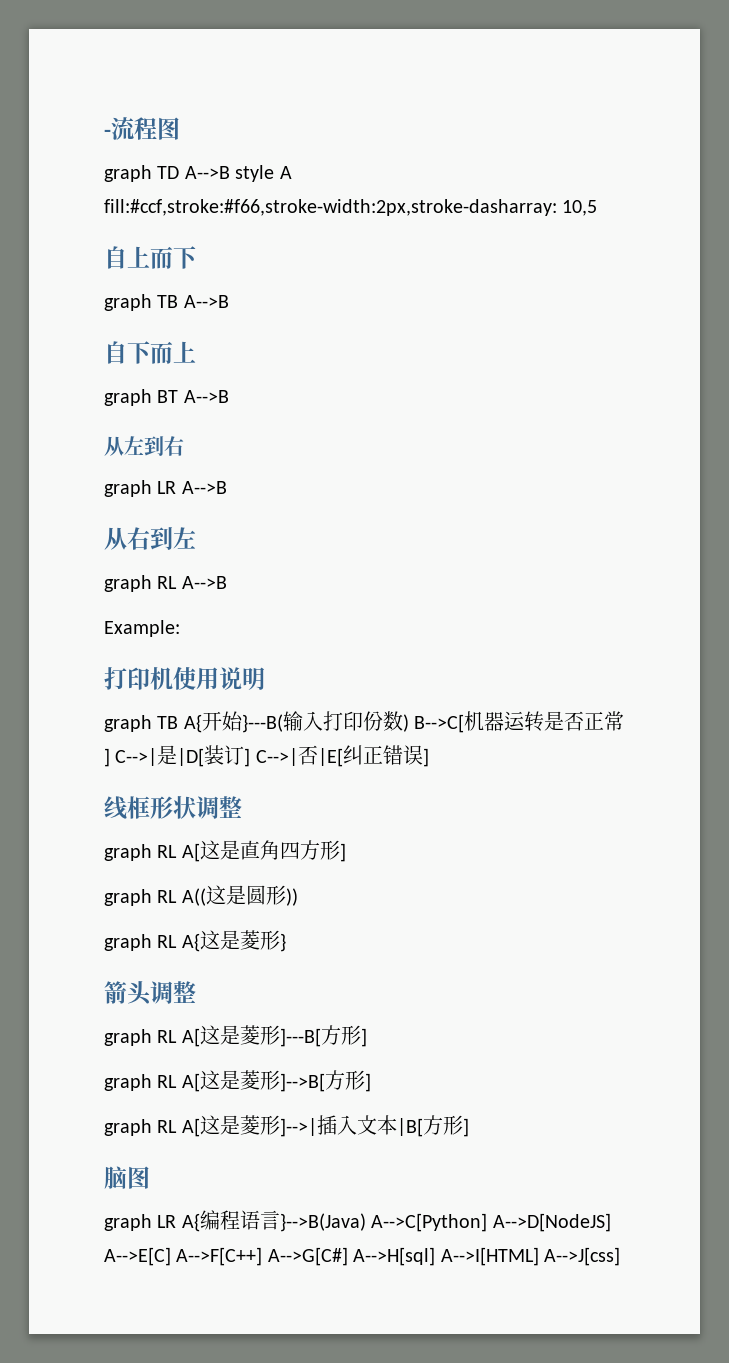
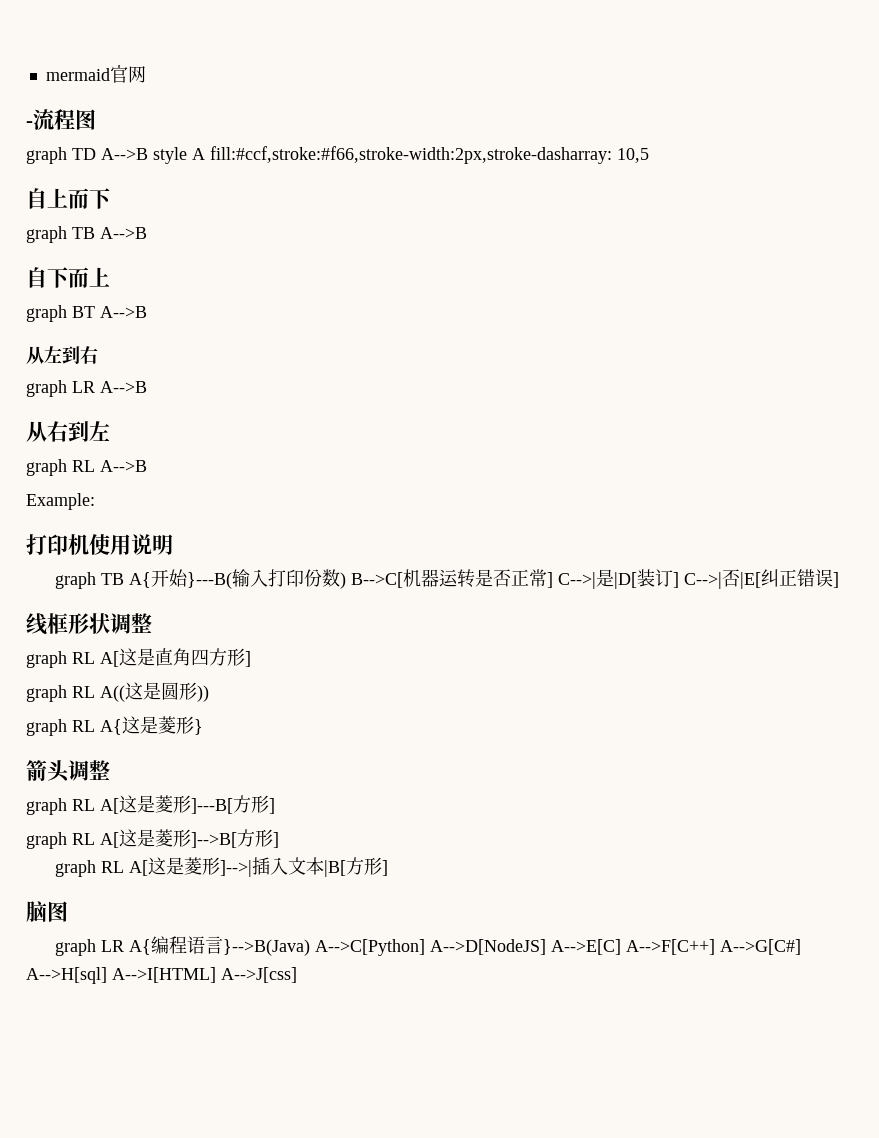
+ mermaid官网

